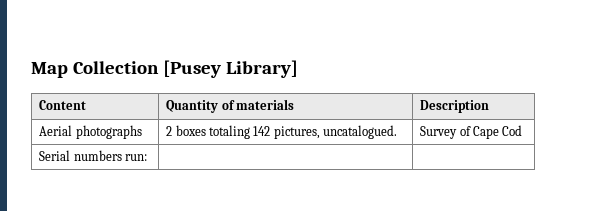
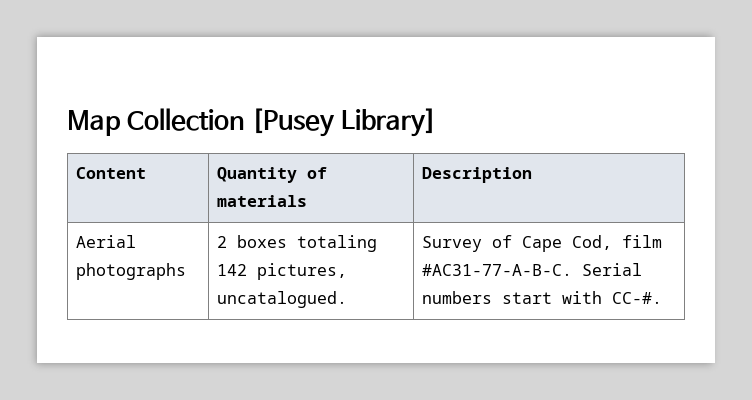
- Aerial photographs | 2 boxes totaling 142 pictures, uncatalogued. | Survey of Cape Cod
- Serial numbers run: | |
+ Aerial photographs | 2 boxes totaling 142 pictures, uncatalogued. | Survey of Cape Cod, film #AC31-77-A-B-C. Serial numbers start with CC-#.

